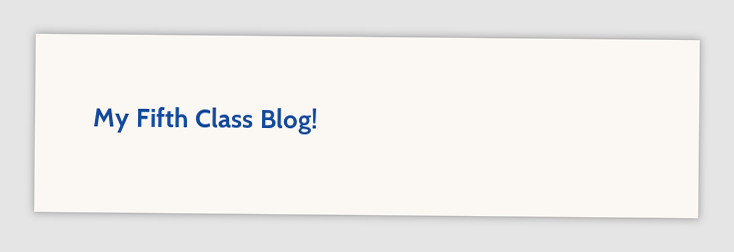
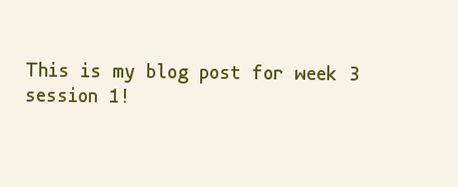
- My Fifth Class Blog!
+ This is my blog post for week 3 session 1!

